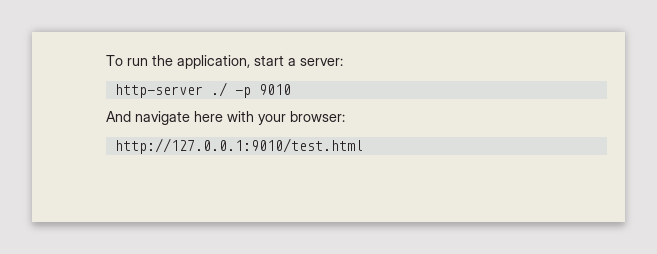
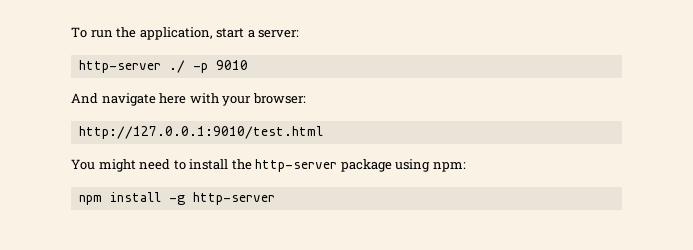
+ You might need to install the http-server package using npm:
+ npm install -g http-server

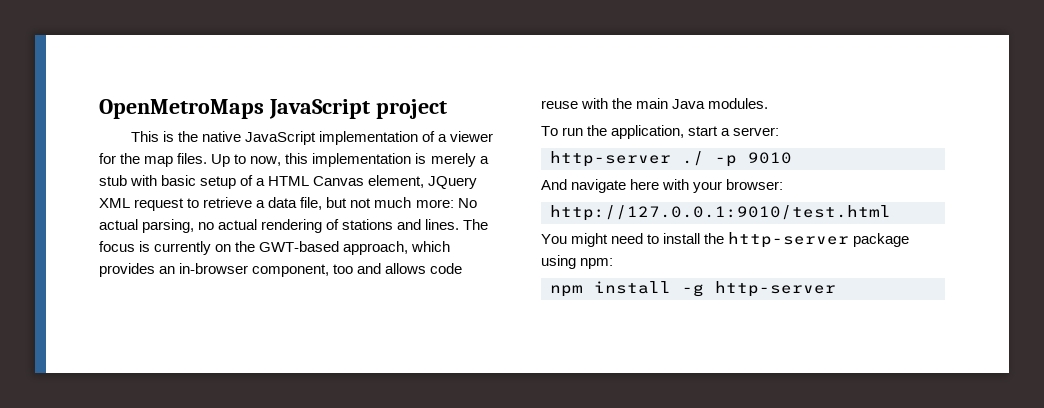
+ OpenMetroMaps JavaScript project
+ This is the native JavaScript implementation of a viewer for the map files. Up to now, this implementation is merely a stub with basic setup of a HTML Canvas element, JQuery XML request to retrieve a data file, but not much more: No actual parsing, no actual rendering of stations and lines. The focus is currently on the GWT-based approach, which provides an in-browser component, too and allows code reuse with the main Java modules.

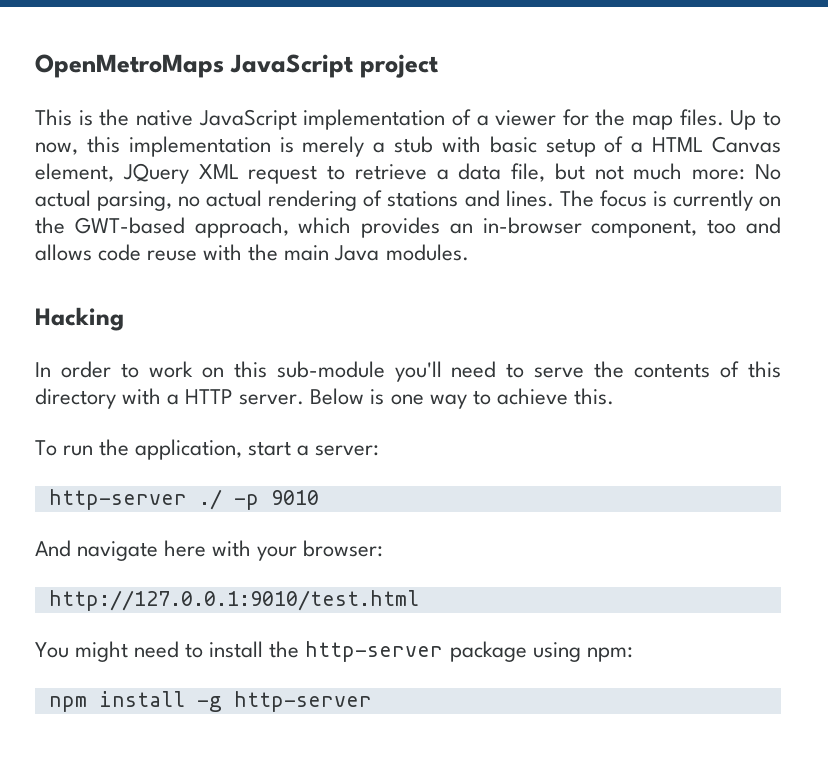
+ Hacking
+ In order to work on this sub-module you'll need to serve the contents of this directory with a HTTP server. Below is one way to achieve this.

